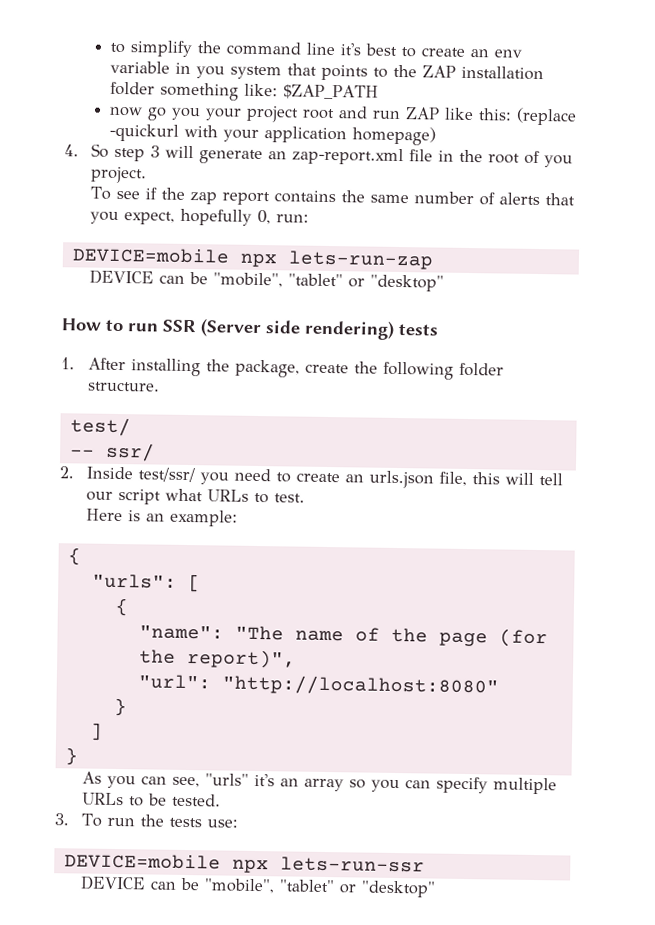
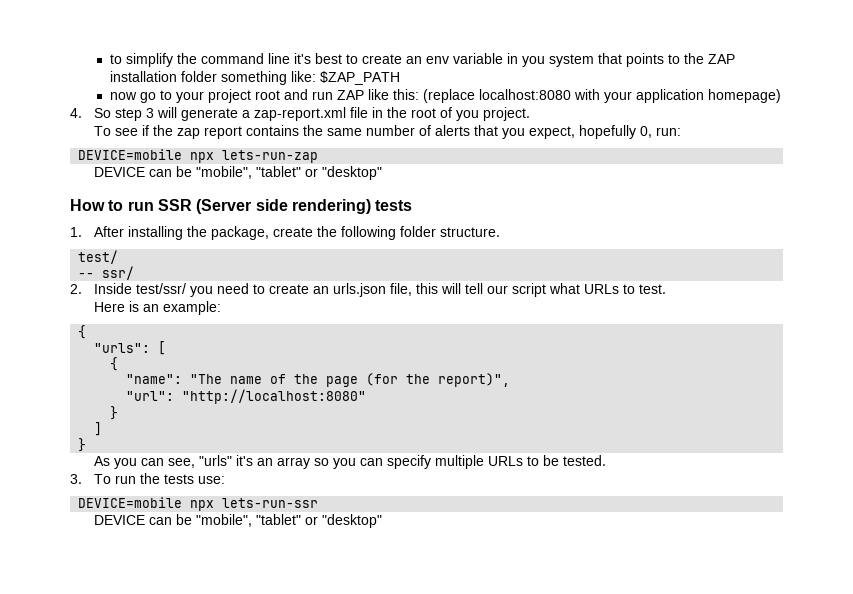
- now go you your project root and run ZAP like this: (replace -quickurl with your application homepage)
+ now go to your project root and run ZAP like this: (replace localhost:8080 with your application homepage)
- 4. So step 3 will generate an zap-report.xml file in the root of you project.
+ 4. So step 3 will generate a zap-report.xml file in the root of you project.

